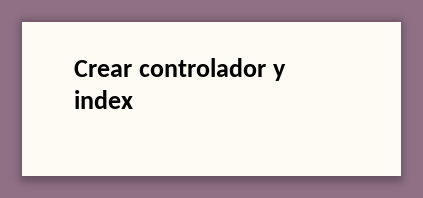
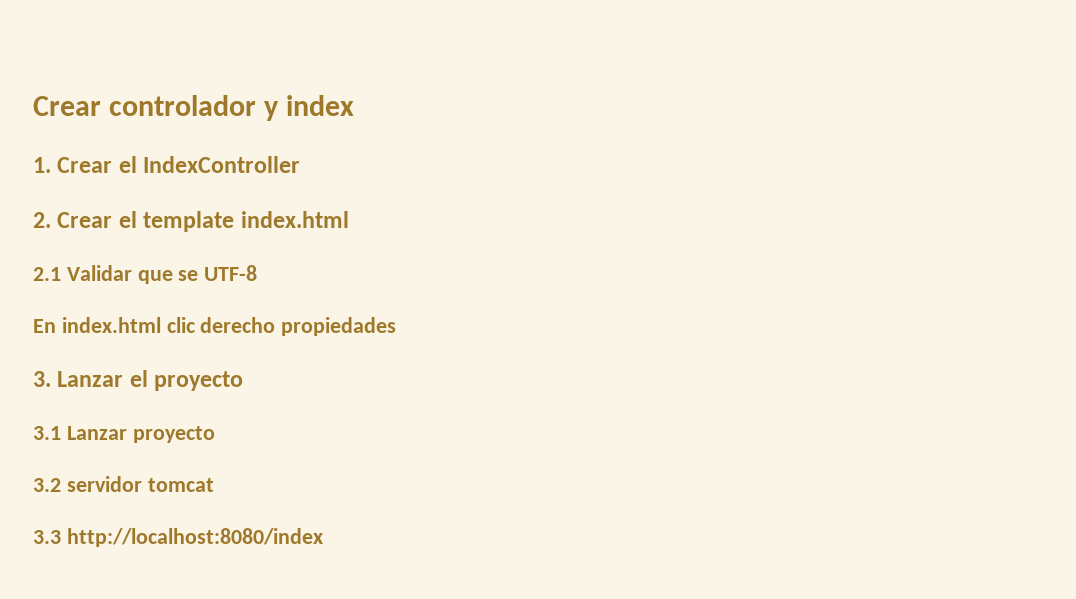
+ 1. Crear el IndexController
+ 2. Crear el template index.html
+ 2.1 Validar que se UTF-8
+ En index.html clic derecho propiedades
+ 3. Lanzar el proyecto
+ 3.1 Lanzar proyecto
+ 3.2 servidor tomcat
+ 3.3 http://localhost:8080/index

